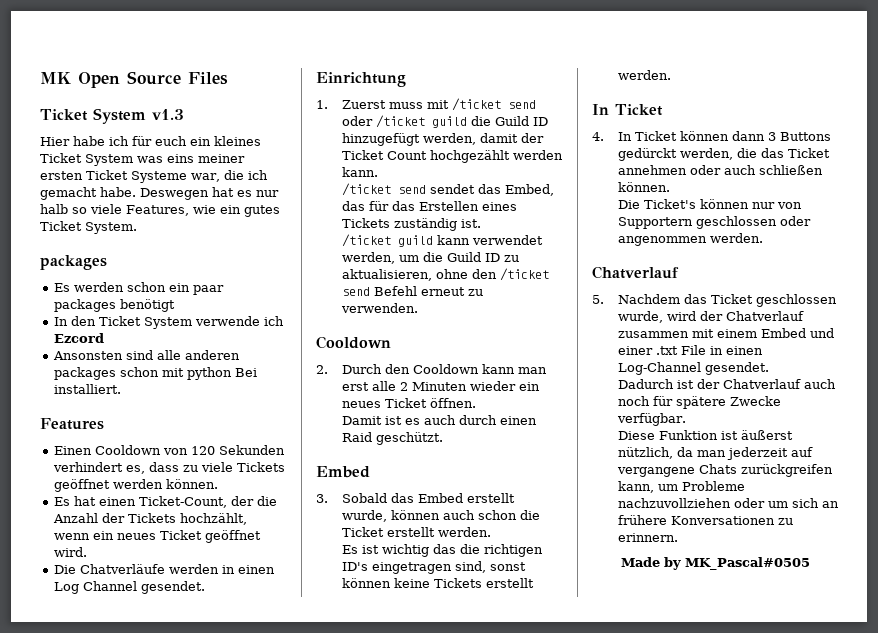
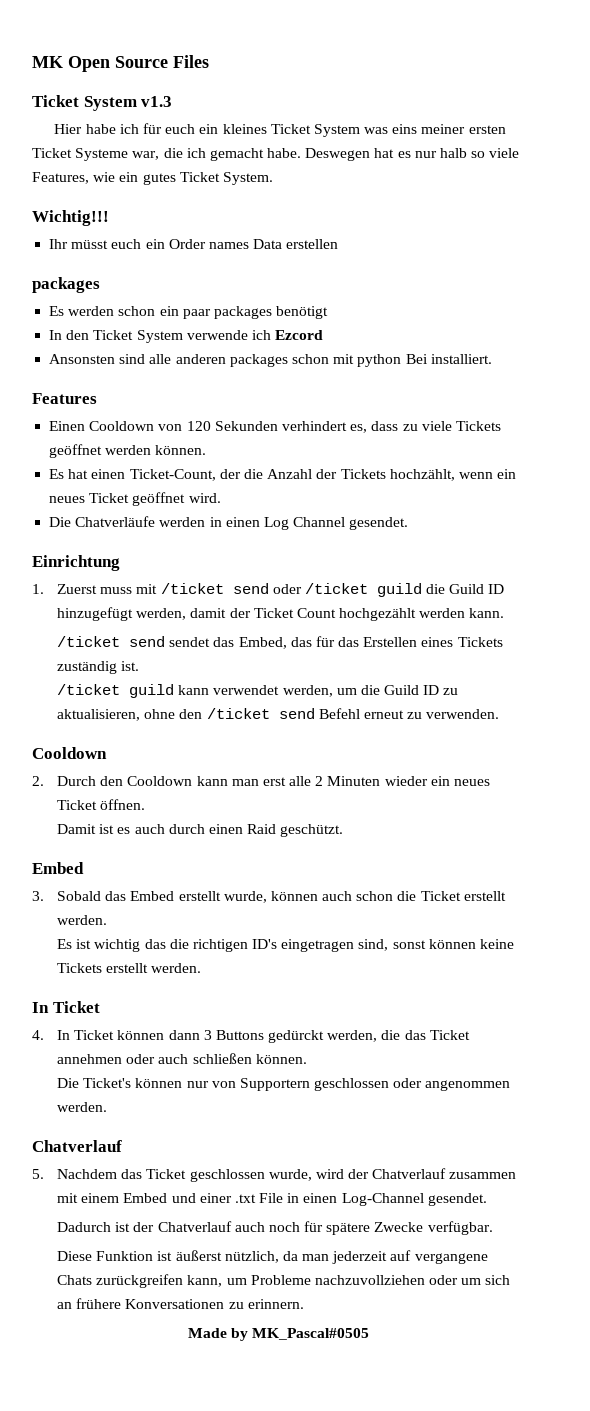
+ Wichtig!!!
+ Ihr müsst euch ein Order names Data erstellen

